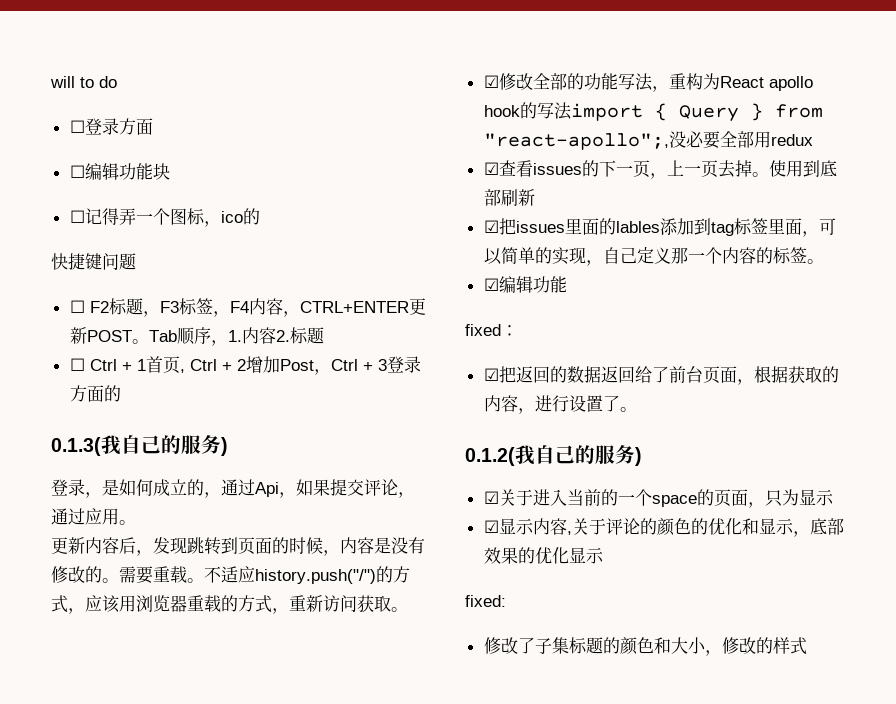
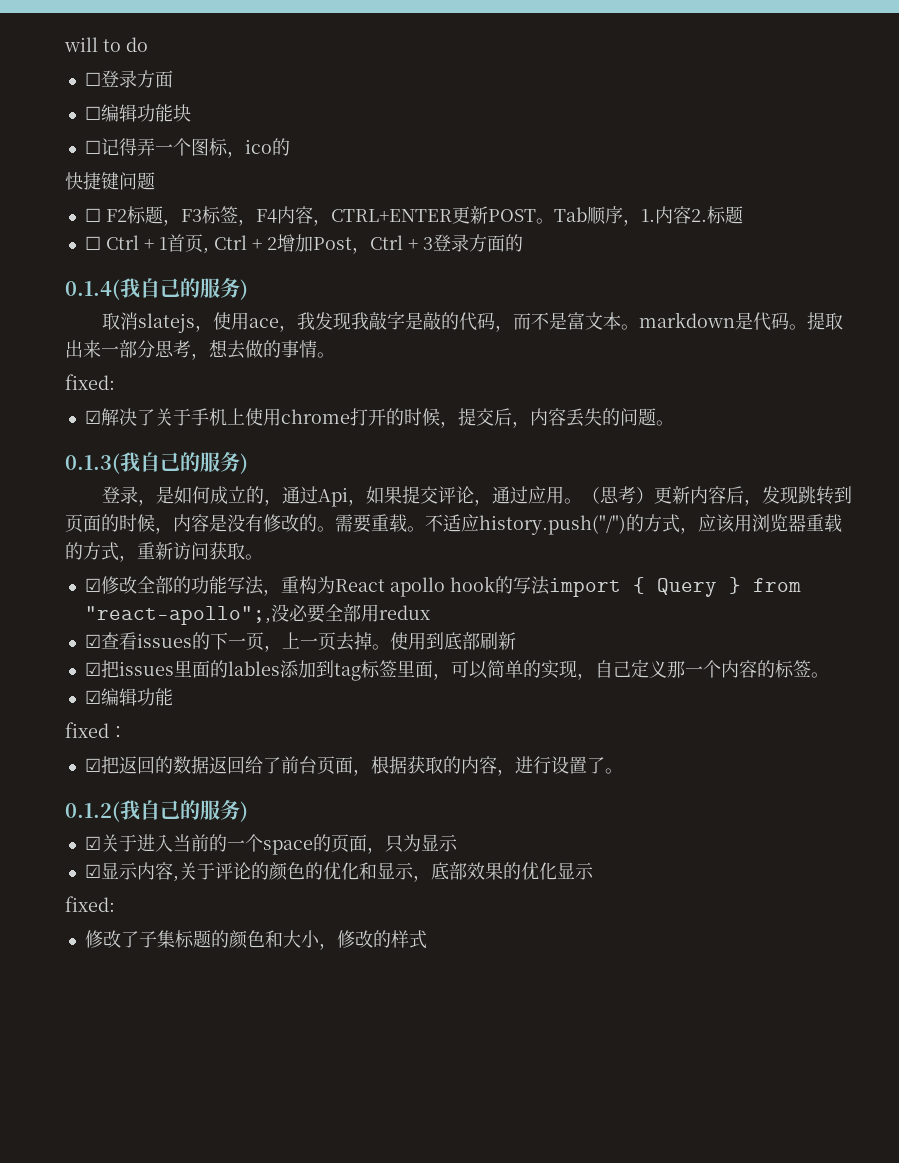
+ 0.1.4(我自己的服务)
+ 取消slatejs，使用ace，我发现我敲字是敲的代码，而不是富文本。markdown是代码。提取出来一部分思考，想去做的事情。
+ fixed:
+ ☑解决了关于手机上使用chrome打开的时候，提交后，内容丢失的问题。
- 登录，是如何成立的，通过Api，如果提交评论，通过应用。
- 更新内容后，发现跳转到页面的时候，内容是没有修改的。
+ 登录，是如何成立的，通过Api，如果提交评论，通过应用。（思考）更新内容后，发现跳转到页面的时候，内容是没有修改的。

